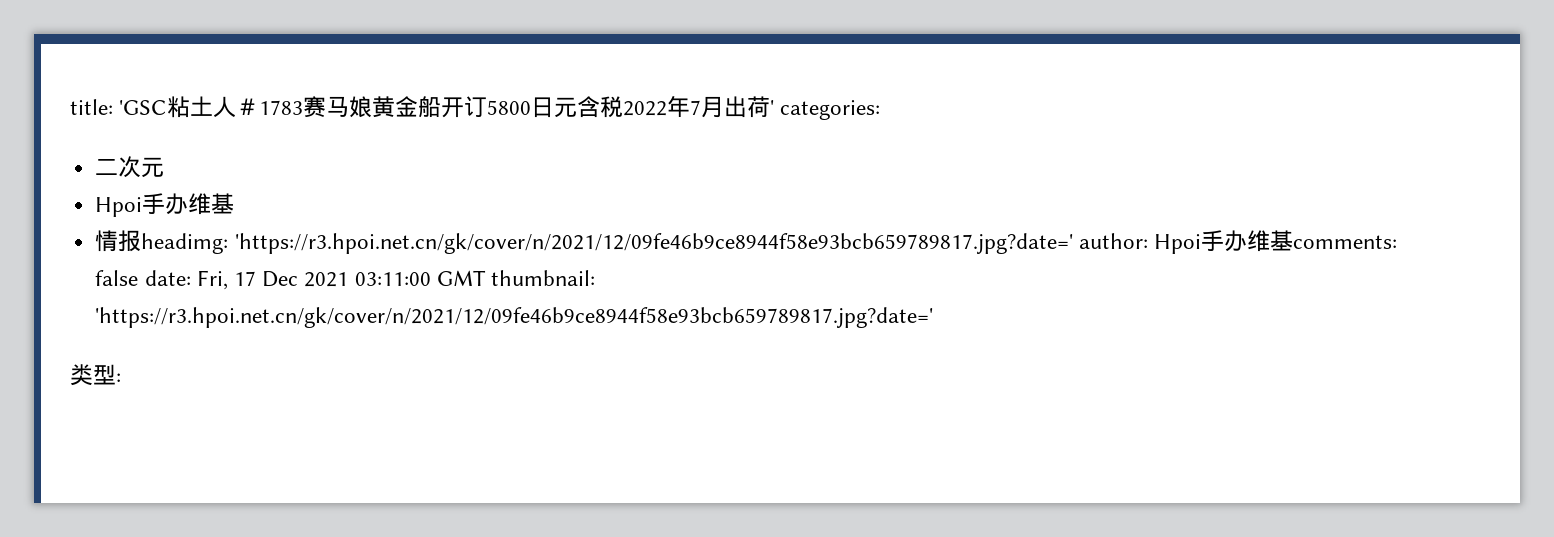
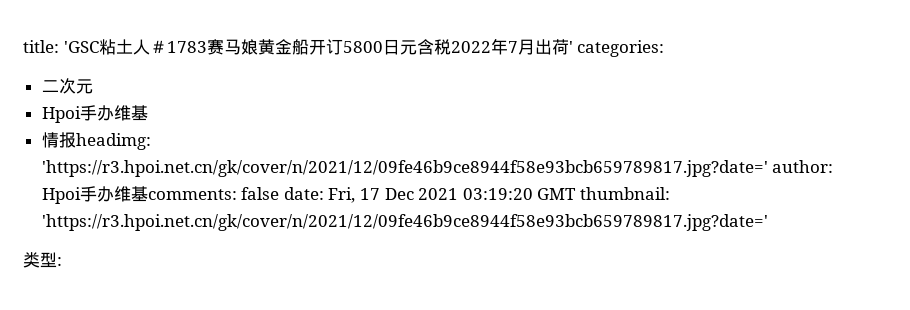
- 情报headimg: 'https://r3.hpoi.net.cn/gk/cover/n/2021/12/09fe46b9ce8944f58e93bcb659789817.jpg?date=' author: Hpoi手办维基comments: false date: Fri, 17 Dec 2021 03:11:00 GMT thumbnail: 'https://r3.hpoi.net.cn/gk/cover/n/2021/12/09fe46b9ce8944f58e93bcb659789817.jpg?date='
+ 情报headimg: 'https://r3.hpoi.net.cn/gk/cover/n/2021/12/09fe46b9ce8944f58e93bcb659789817.jpg?date=' author: Hpoi手办维基comments: false date: Fri, 17 Dec 2021 03:19:20 GMT thumbnail: 'https://r3.hpoi.net.cn/gk/cover/n/2021/12/09fe46b9ce8944f58e93bcb659789817.jpg?date='

